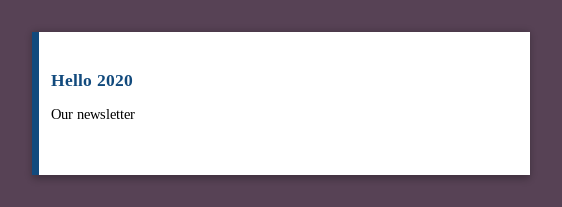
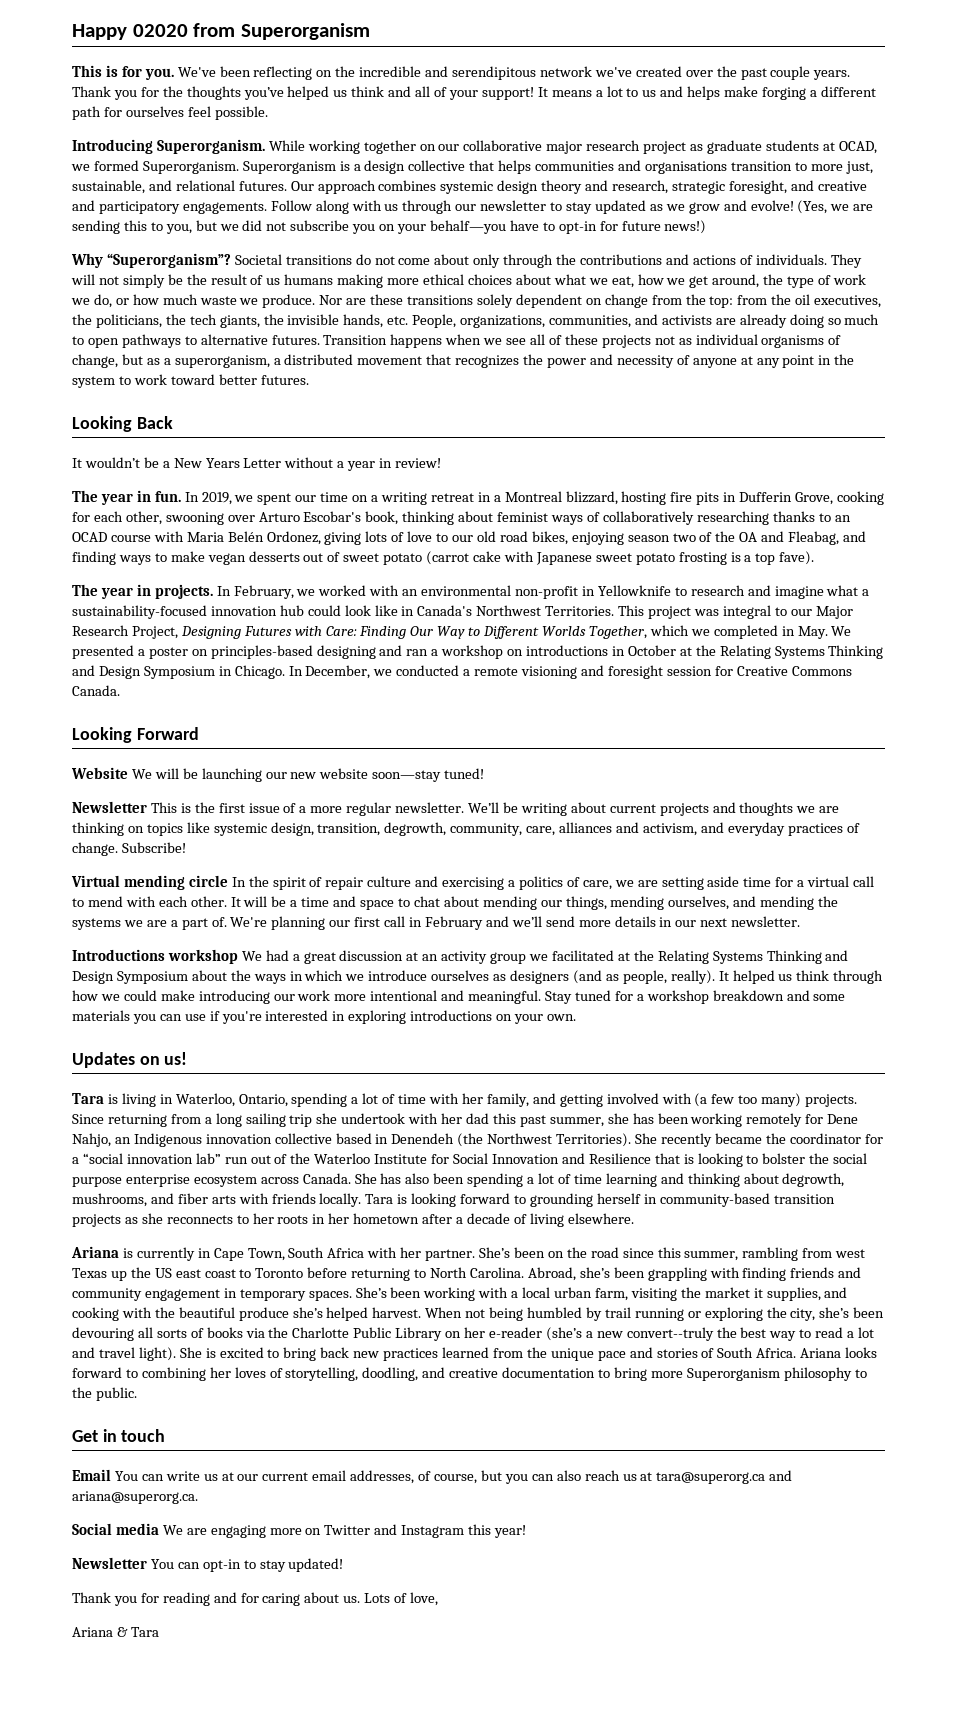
- Hello 2020
- Our newsletter
+ Happy 02020 from Superorganism
+ This is for you. We've been reflecting on the incredible and serendipitous network we've created over the past couple years. Thank you for the thoughts you’ve helped us think and all of your support! It means a lot to us and helps make forging a different path for ourselves feel possible.
+ Introducing Superorganism. While working together on our collaborative major research project as graduate students at OCAD, we formed Superorganism. Superorganism is a design collective that helps communities and organisations transition to more just, sustainable, and relational futures. Our approach combines systemic design theory and research, strategic foresight, and creative and participatory engagements. Follow along with us through our newsletter to stay updated as we grow and evolve! (Yes, we are sending this to you, but we did not subscribe you on your behalf—you have to opt-in for future news!)
+ Why “Superorganism”? Societal transitions do not come about only through the contributions and actions of individuals. They will not simply be the result of us humans making more ethical choices about what we eat, how we get around, the type of work we do, or how much waste we produce. Nor are these transitions solely dependent on change from the top: from the oil executives, the politicians, the tech giants, the invisible hands, etc. People, organizations, communities, and activists are already doing so much to open pathways to alternative futures. Transition happens when we see all of these projects not as individual organisms of change, but as a superorganism, a distributed movement that recognizes the power and necessity of anyone at any point in the system to work toward better futures.
+ Looking Back
+ It wouldn’t be a New Years Letter without a year in review!
+ The year in fun. In 2019, we spent our time on a writing retreat in a Montreal blizzard, hosting fire pits in Dufferin Grove, cooking for each other, swooning over Arturo Escobar's book, thinking about feminist ways of collaboratively researching thanks to an OCAD course with Maria Belén Ordonez, giving lots of love to our old road bikes, enjoying season two of the OA and Fleabag, and finding ways to make vegan desserts out of sweet potato (carrot cake with Japanese sweet potato frosting is a top fave).
+ The year in projects. In February, we worked with an environmental non-profit in Yellowknife to research and imagine what a sustainability-focused innovation hub could look like in Canada's Northwest Territories. This project was integral to our Major Research Project, Designing Futures with Care: Finding Our Way to Different Worlds Together, which we completed in May. We presented a poster on principles-based designing and ran a workshop on introductions in October at the Relating Systems Thinking and Design Symposium in Chicago. In December, we conducted a remote visioning and foresight session for Creative Commons Canada.
+ Looking Forward
+ Website We will be launching our new website soon—stay tuned!
+ Newsletter This is the first issue of a more regular newsletter. We’ll be writing about current projects and thoughts we are thinking on topics like systemic design, transition, degrowth, community, care, alliances and activism, and everyday practices of change. Subscribe!
+ Virtual mending circle In the spirit of repair culture and exercising a politics of care, we are setting aside time for a virtual call to mend with each other. It will be a time and space to chat about mending our things, mending ourselves, and mending the systems we are a part of. We're planning our first call in February and we’ll send more details in our next newsletter.
+ Introductions workshop We had a great discussion at an activity group we facilitated at the Relating Systems Thinking and Design Symposium about the ways in which we introduce ourselves as designers (and as people, really). It helped us think through how we could make introducing our work more intentional and meaningful. Stay tuned for a workshop breakdown and some materials you can use if you're interested in exploring introductions on your own.
+ Updates on us!
+ Tara is living in Waterloo, Ontario, spending a lot of time with her family, and getting involved with (a few too many) projects. Since returning from a long sailing trip she undertook with her dad this past summer, she has been working remotely for Dene Nahjo, an Indigenous innovation collective based in Denendeh (the Northwest Territories). She recently became the coordinator for a “social innovation lab” run out of the Waterloo Institute for Social Innovation and Resilience that is looking to bolster the social purpose enterprise ecosystem across Canada. She has also been spending a lot of time learning and thinking about degrowth, mushrooms, and fiber arts with friends locally. Tara is looking forward to grounding herself in community-based transition projects as she reconnects to her roots in her hometown after a decade of living elsewhere.
+ Ariana is currently in Cape Town, South Africa with her partner. She’s been on the road since this summer, rambling from west Texas up the US east coast to Toronto before returning to North Carolina. Abroad, she’s been grappling with finding friends and community engagement in temporary spaces. She’s been working with a local urban farm, visiting the market it supplies, and cooking with the beautiful produce she’s helped harvest. When not being humbled by trail running or exploring the city, she’s been devouring all sorts of books via the Charlotte Public Library on her e-reader (she’s a new convert--truly the best way to read a lot and travel light). She is excited to bring back new practices learned from the unique pace and stories of South Africa. Ariana looks forward to combining her loves of storytelling, doodling, and creative documentation to bring more Superorganism philosophy to the public.
+ Get in touch
+ Email You can write us at our current email addresses, of course, but you can also reach us at tara@superorg.ca and ariana@superorg.ca.
+ Social media We are engaging more on Twitter and Instagram this year!
+ Newsletter You can opt-in to stay updated!
+ Thank you for reading and for caring about us. Lots of love,
+ Ariana & Tara

